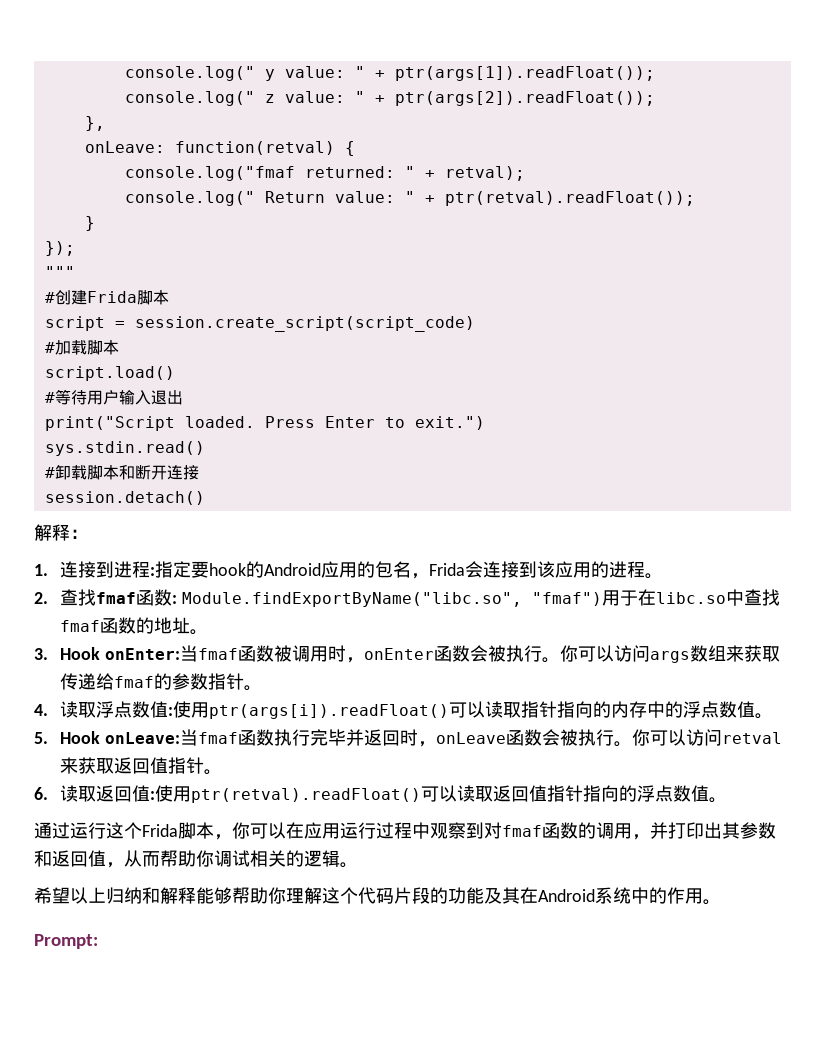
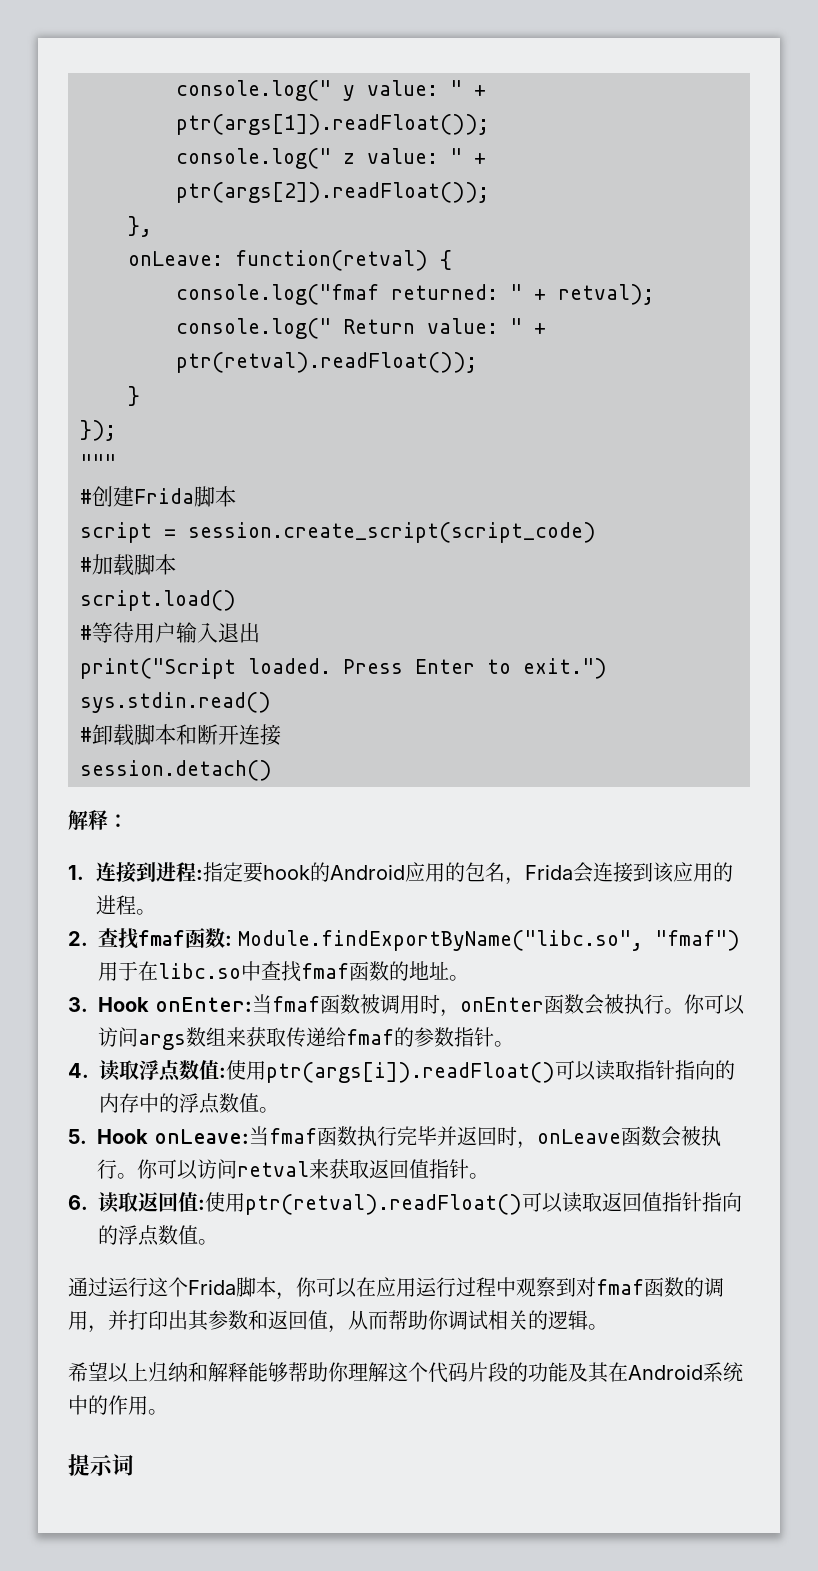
- Prompt:
+ 提示词

